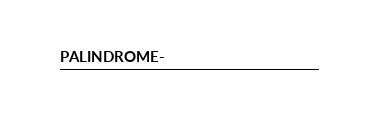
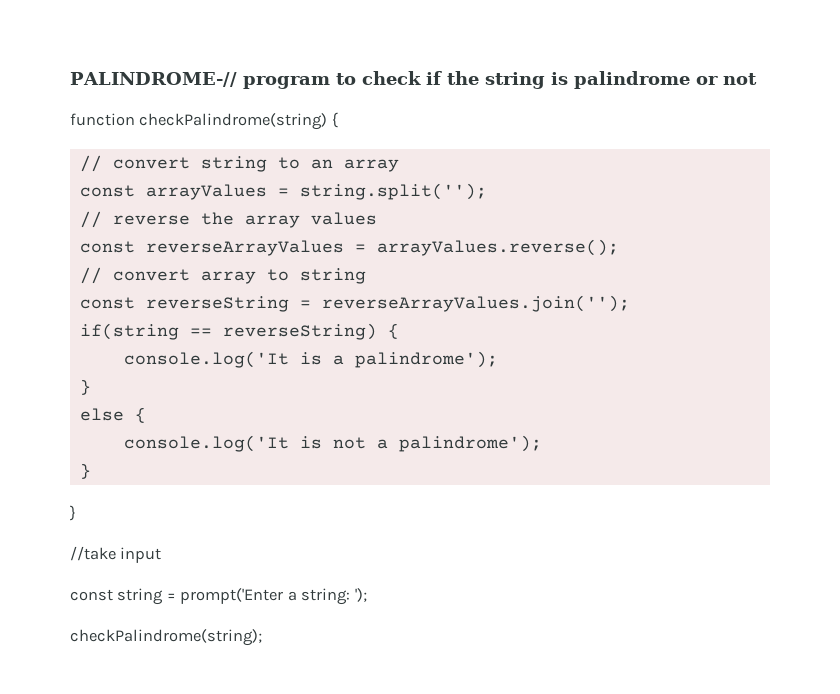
- PALINDROME-
+ PALINDROME-// program to check if the string is palindrome or not
+ function checkPalindrome(string) {
+ // convert string to an array
+ const arrayValues = string.split('');
+ // reverse the array values
+ const reverseArrayValues = arrayValues.reverse();
+ // convert array to string
+ const reverseString = reverseArrayValues.join('');
+ if(string == reverseString) {
+ console.log('It is a palindrome');
+ }
+ else {
+ console.log('It is not a palindrome');
+ }
+ }
+ //take input
+ const string = prompt('Enter a string: ');
+ checkPalindrome(string);

